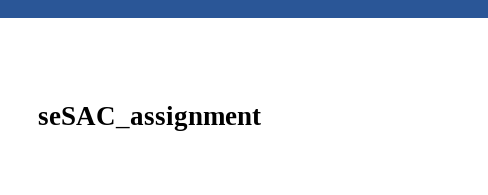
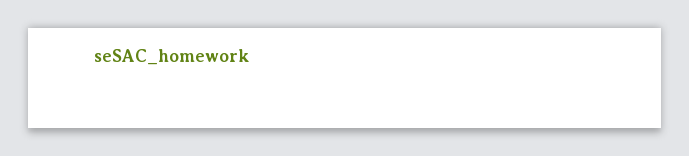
- seSAC_assignment
+ seSAC_homework

